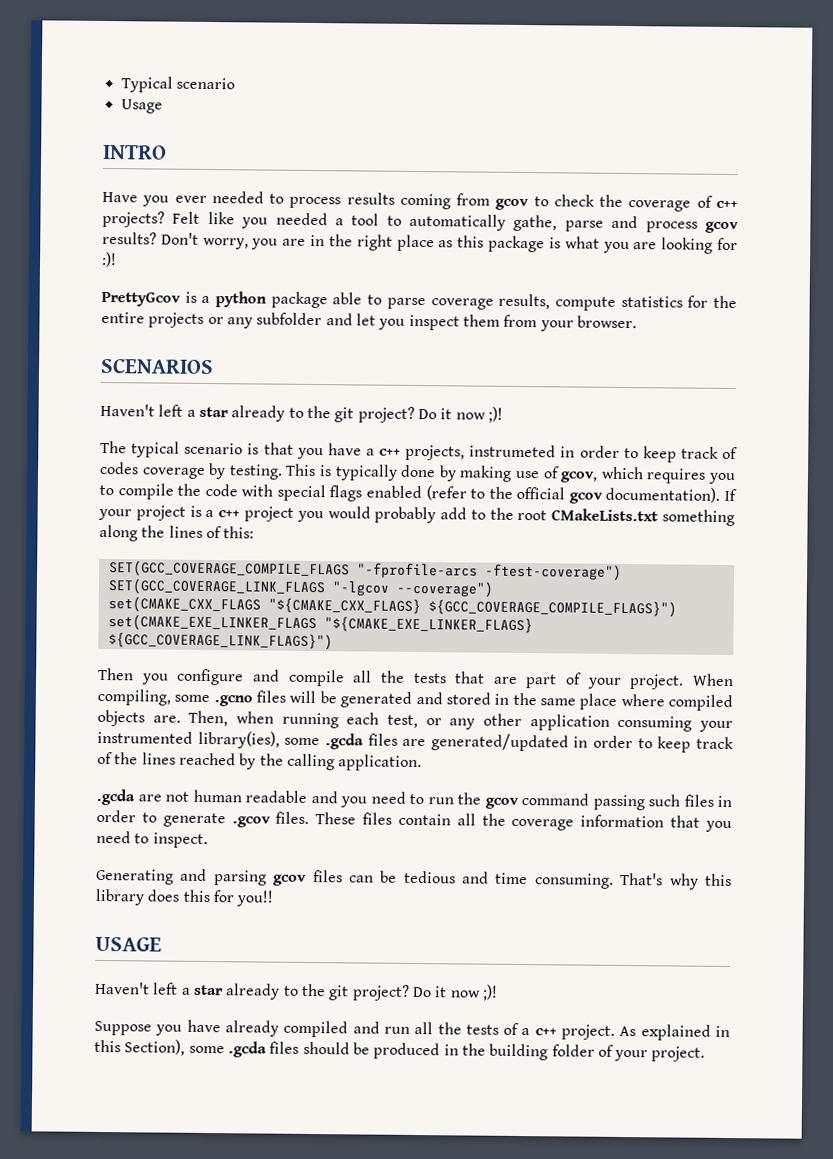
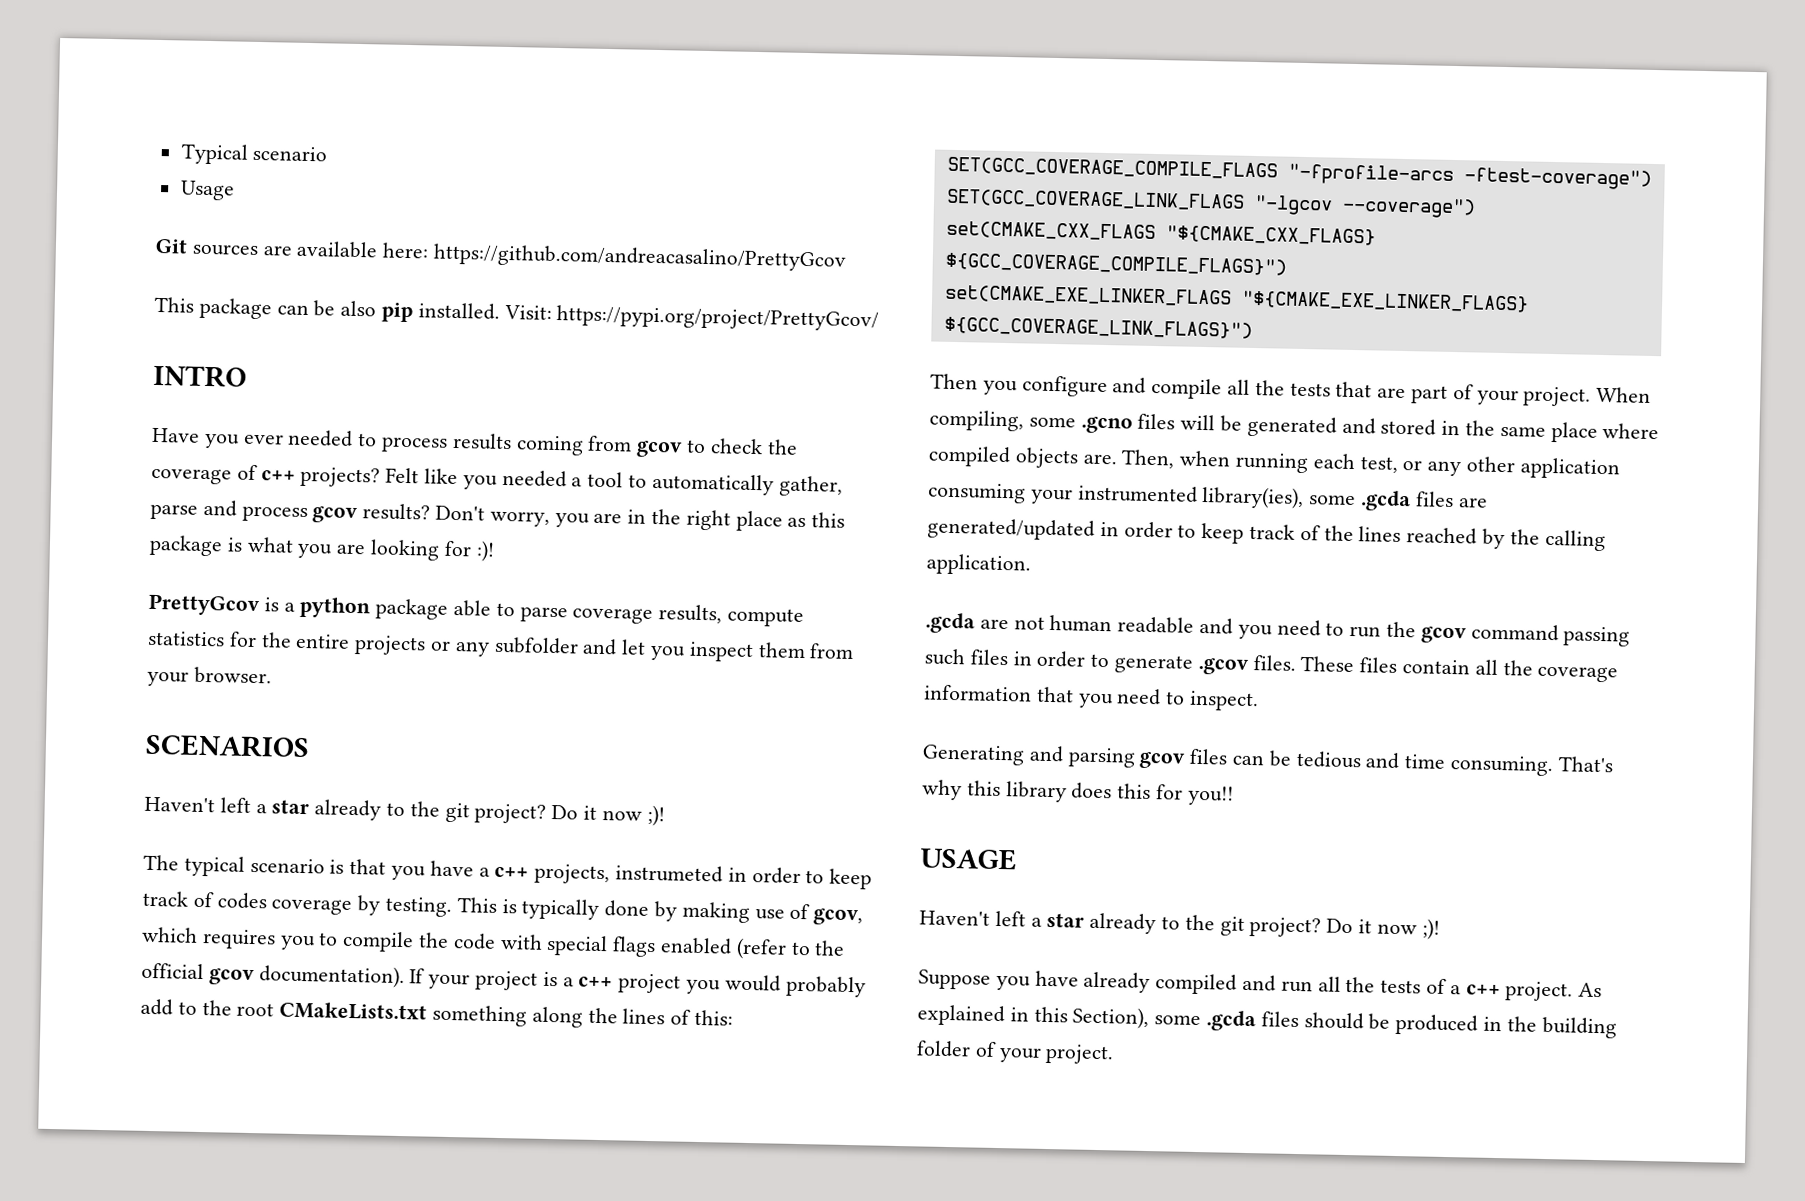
+ Git sources are available here: https://github.com/andreacasalino/PrettyGcov
+ This package can be also pip installed. Visit: https://pypi.org/project/PrettyGcov/
- Felt like you needed a tool to automatically gathe, parse and process gcov results?
+ Felt like you needed a tool to automatically gather, parse and process gcov results?

